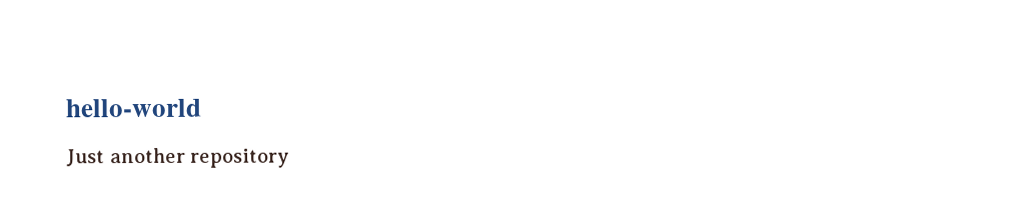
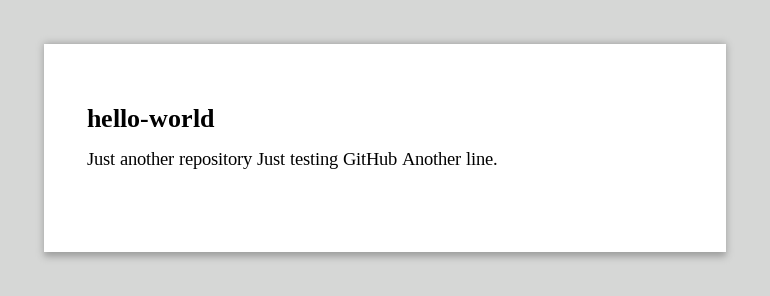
- Just another repository
+ Just another repository Just testing GitHub Another line.

